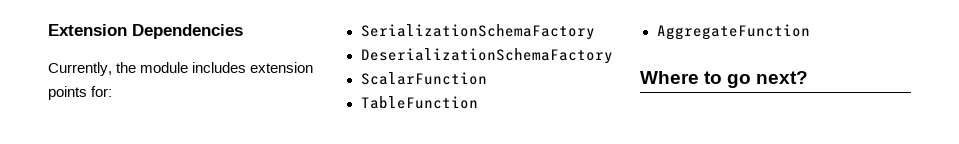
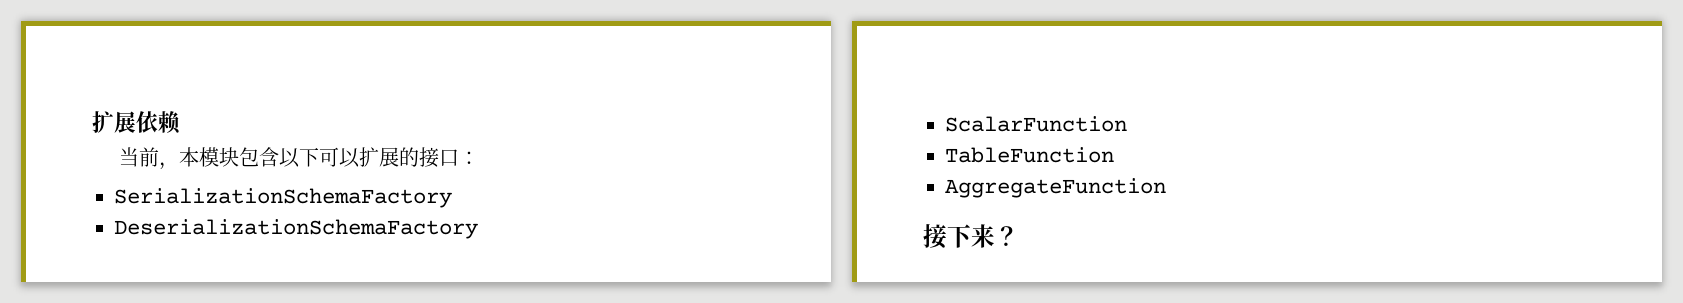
- Extension Dependencies
- Currently, the module includes extension points for:
+ 扩展依赖
+ 当前，本模块包含以下可以扩展的接口：
- Where to go next?
+ 接下来？

